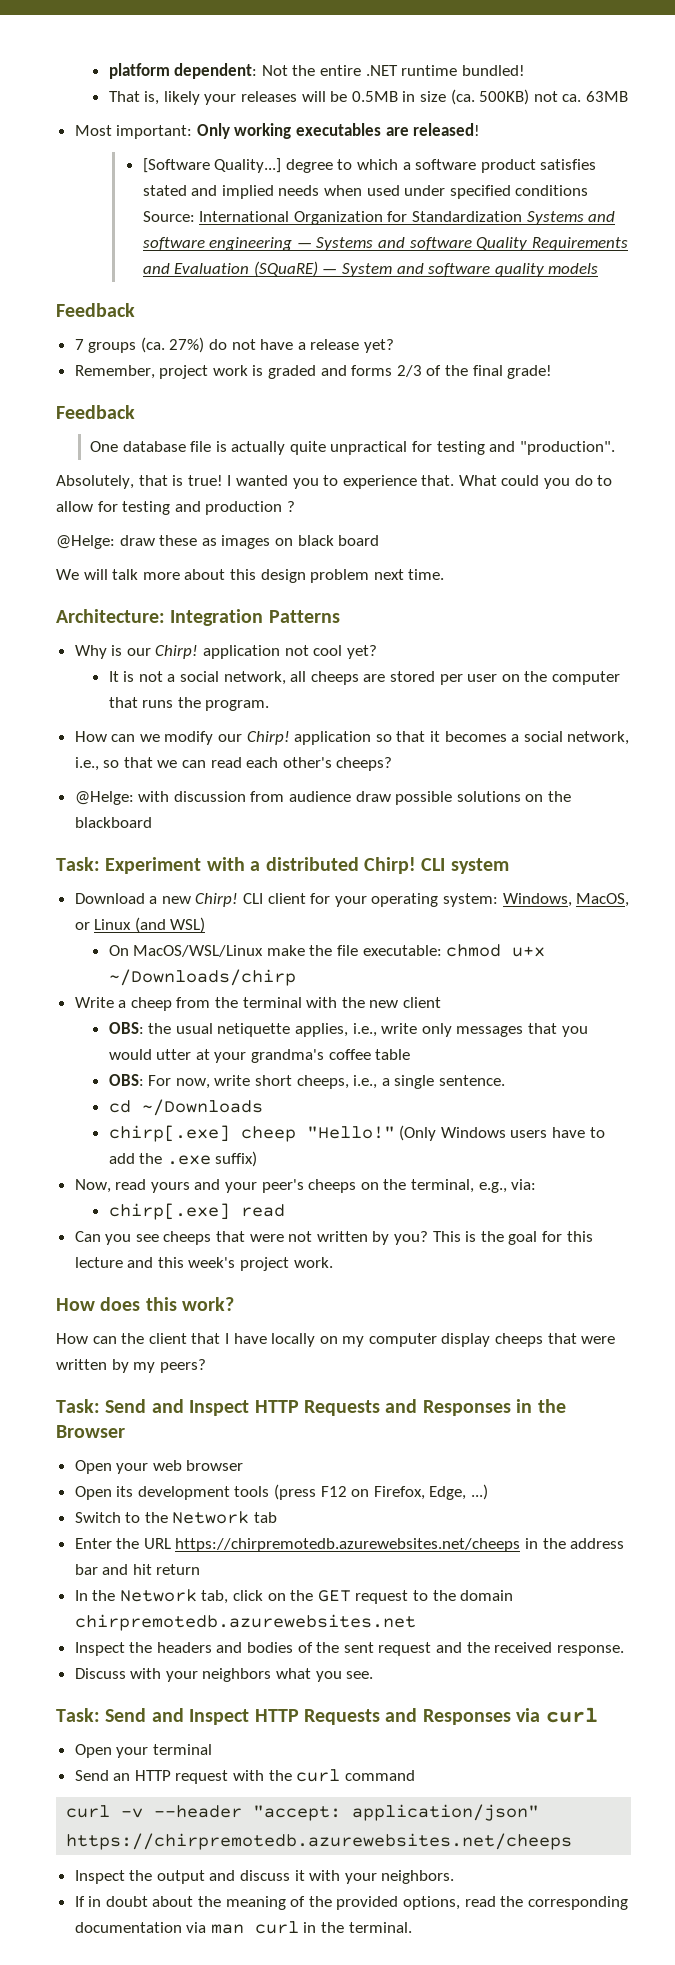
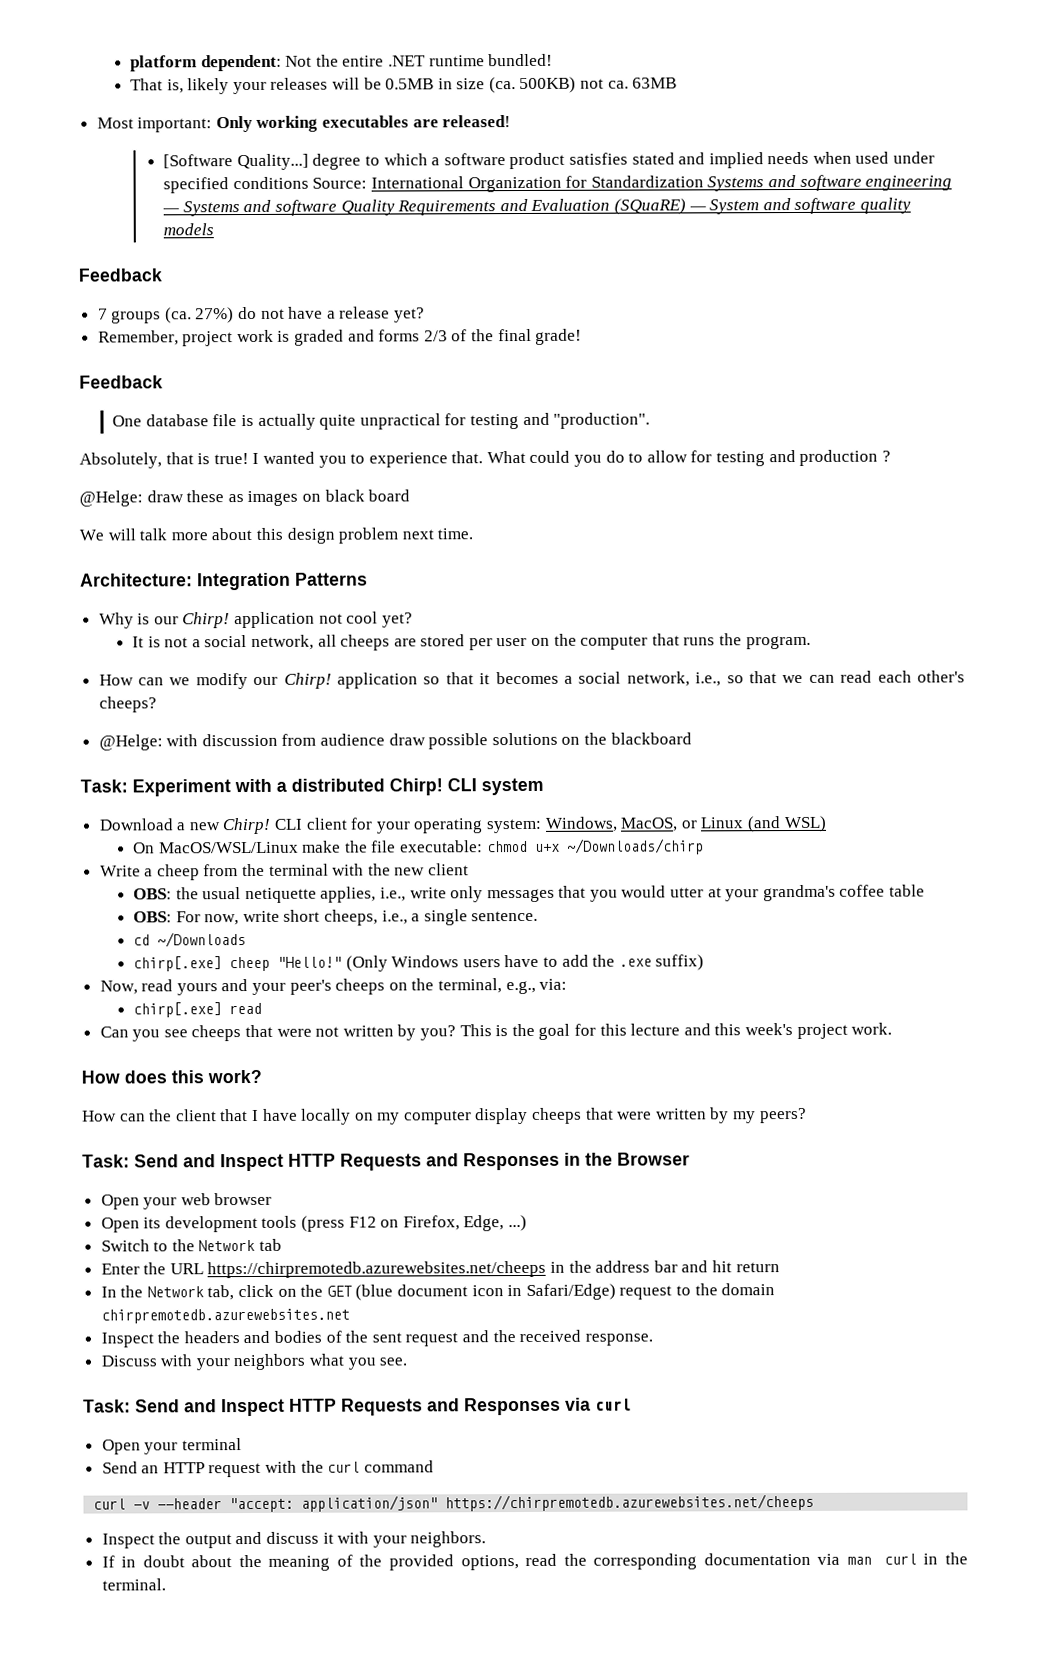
- In the Network tab, click on the GET request to the domain chirpremotedb.azurewebsites.net
+ In the Network tab, click on the GET (blue document icon in Safari/Edge) request to the domain chirpremotedb.azurewebsites.net

